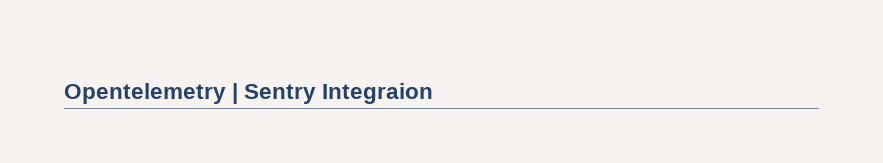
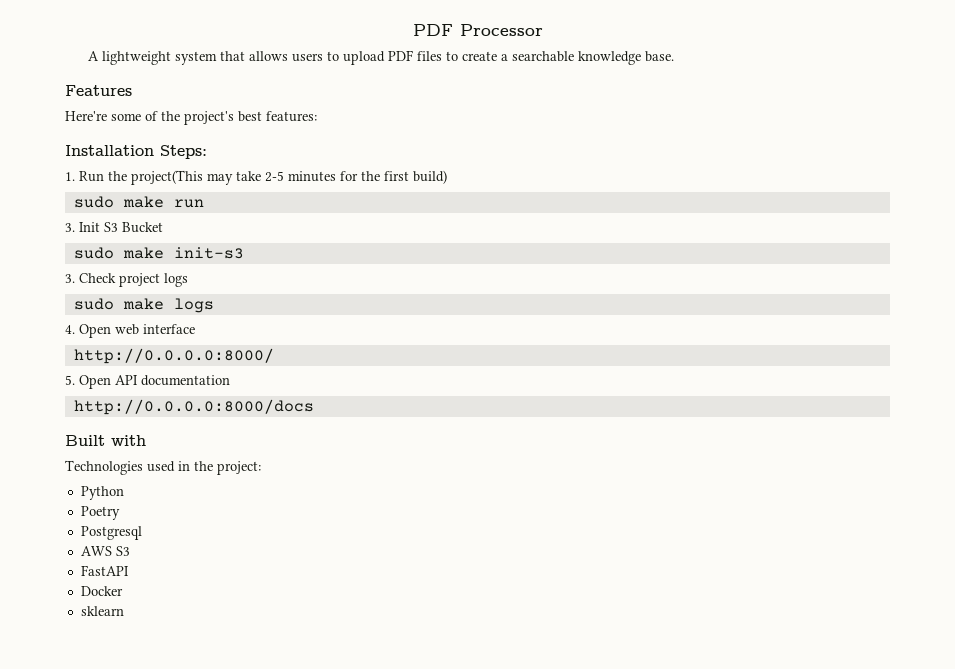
- Opentelemetry | Sentry Integraion
+ PDF Processor
+ A lightweight system that allows users to upload PDF files to create a searchable knowledge base.
+ Features
+ Here're some of the project's best features:
+ Installation Steps:
+ 1. Run the project(This may take 2-5 minutes for the first build)
+ sudo make run
+ 3. Init S3 Bucket
+ sudo make init-s3
+ 3. Check project logs
+ sudo make logs
+ 4. Open web interface
+ http://0.0.0.0:8000/
+ 5. Open API documentation
+ http://0.0.0.0:8000/docs
+ Built with
+ Technologies used in the project:
+ Python
+ Poetry
+ Postgresql
+ AWS S3
+ FastAPI
+ Docker
+ sklearn

